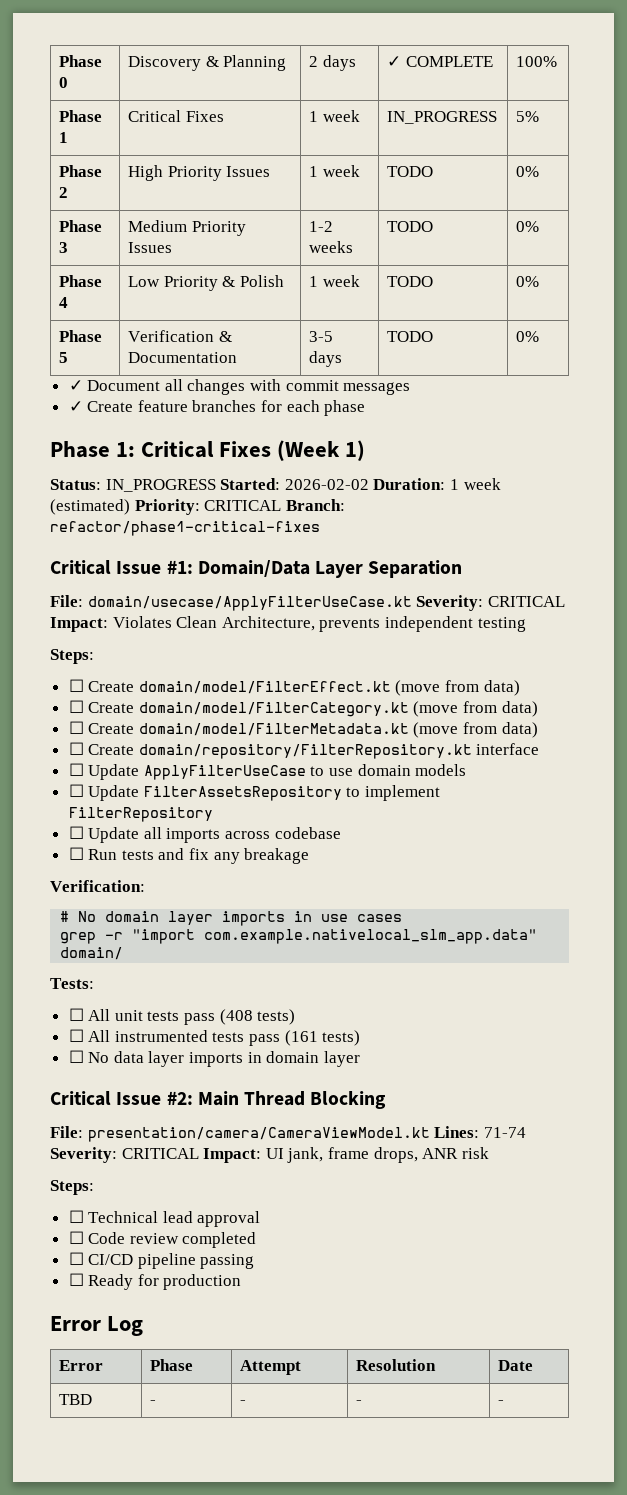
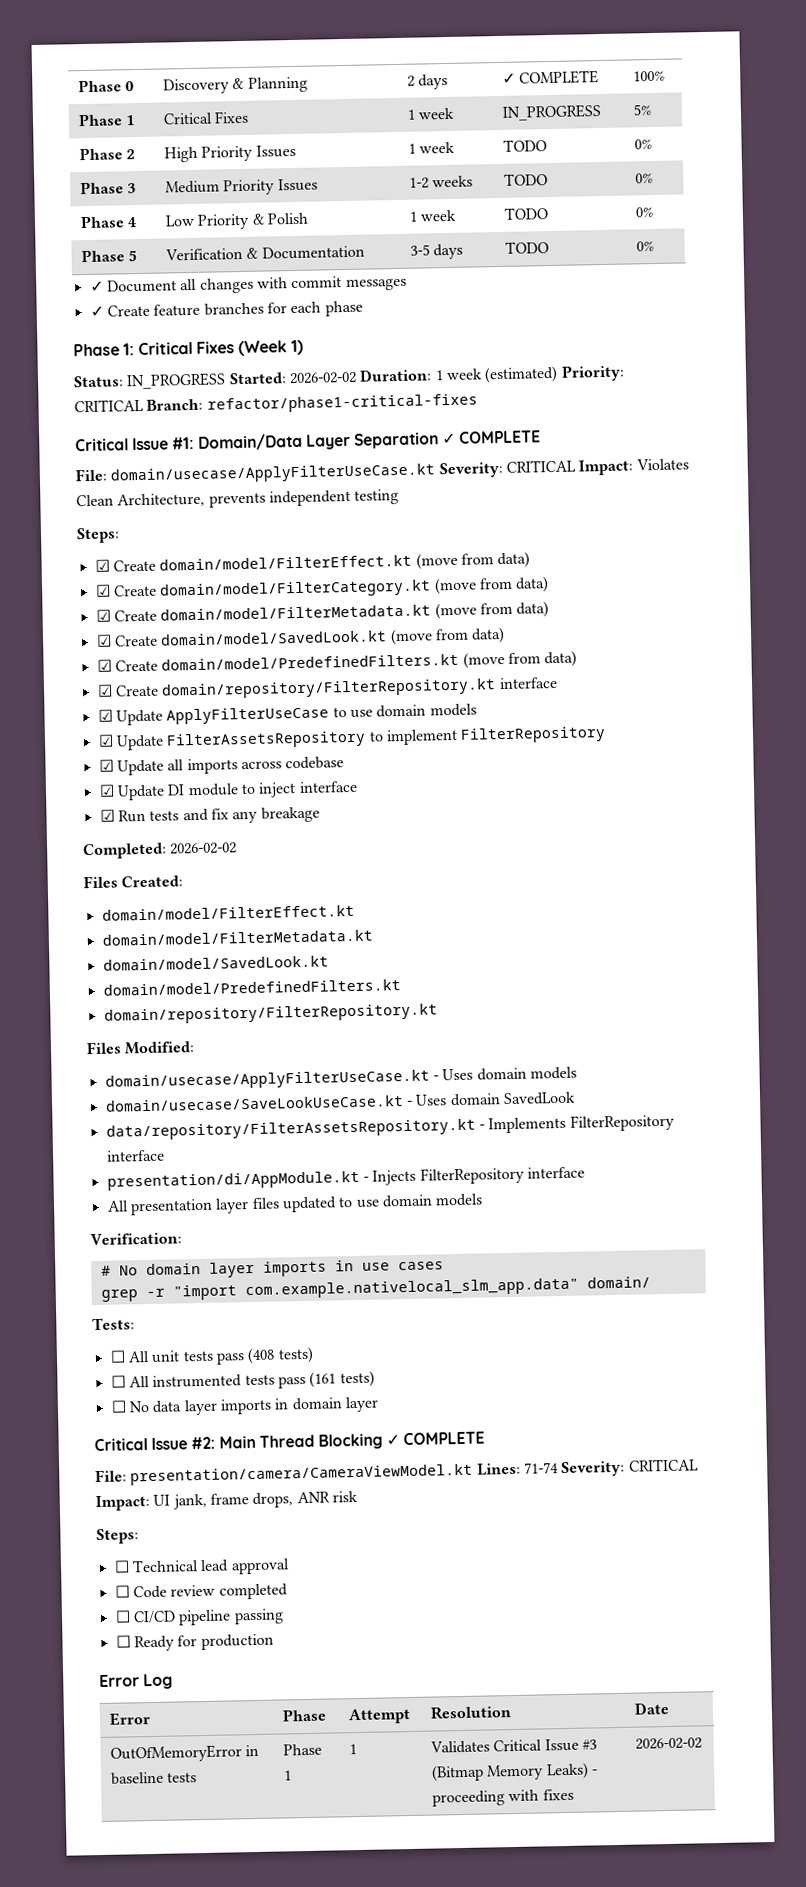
- Critical Issue #1: Domain/Data Layer Separation
+ Critical Issue #1: Domain/Data Layer Separation ✓ COMPLETE
- ☐ Create domain/model/FilterEffect.kt (move from data)
+ ☑ Create domain/model/FilterEffect.kt (move from data)
- ☐ Create domain/model/FilterCategory.kt (move from data)
+ ☑ Create domain/model/FilterCategory.kt (move from data)
- ☐ Create domain/model/FilterMetadata.kt (move from data)
+ ☑ Create domain/model/FilterMetadata.kt (move from data)
- ☐ Create domain/repository/FilterRepository.kt interface
+ ☑ Create domain/model/SavedLook.kt (move from data)
+ ☑ Create domain/model/PredefinedFilters.kt (move from data)
+ ☑ Create domain/repository/FilterRepository.kt interface
- ☐ Update ApplyFilterUseCase to use domain models
+ ☑ Update ApplyFilterUseCase to use domain models
- ☐ Update FilterAssetsRepository to implement FilterRepository
+ ☑ Update FilterAssetsRepository to implement FilterRepository
- ☐ Update all imports across codebase
+ ☑ Update all imports across codebase
- ☐ Run tests and fix any breakage
+ ☑ Update DI module to inject interface
+ ☑ Run tests and fix any breakage
+ Completed: 2026-02-02
+ Files Created:
+ domain/model/FilterEffect.kt
+ domain/model/FilterMetadata.kt
+ domain/model/SavedLook.kt
+ domain/model/PredefinedFilters.kt
+ domain/repository/FilterRepository.kt
+ Files Modified:
+ domain/usecase/ApplyFilterUseCase.kt - Uses domain models
+ domain/usecase/SaveLookUseCase.kt - Uses domain SavedLook
+ data/repository/FilterAssetsRepository.kt - Implements FilterRepository interface
+ presentation/di/AppModule.kt - Injects FilterRepository interface
+ All presentation layer files updated to use domain models
- Critical Issue #2: Main Thread Blocking
+ Critical Issue #2: Main Thread Blocking ✓ COMPLETE
- TBD | - | - | - | -
+ OutOfMemoryError in baseline tests | Phase 1 | 1 | Validates Critical Issue #3 (Bitmap Memory Leaks) - proceeding with fixes | 2026-02-02

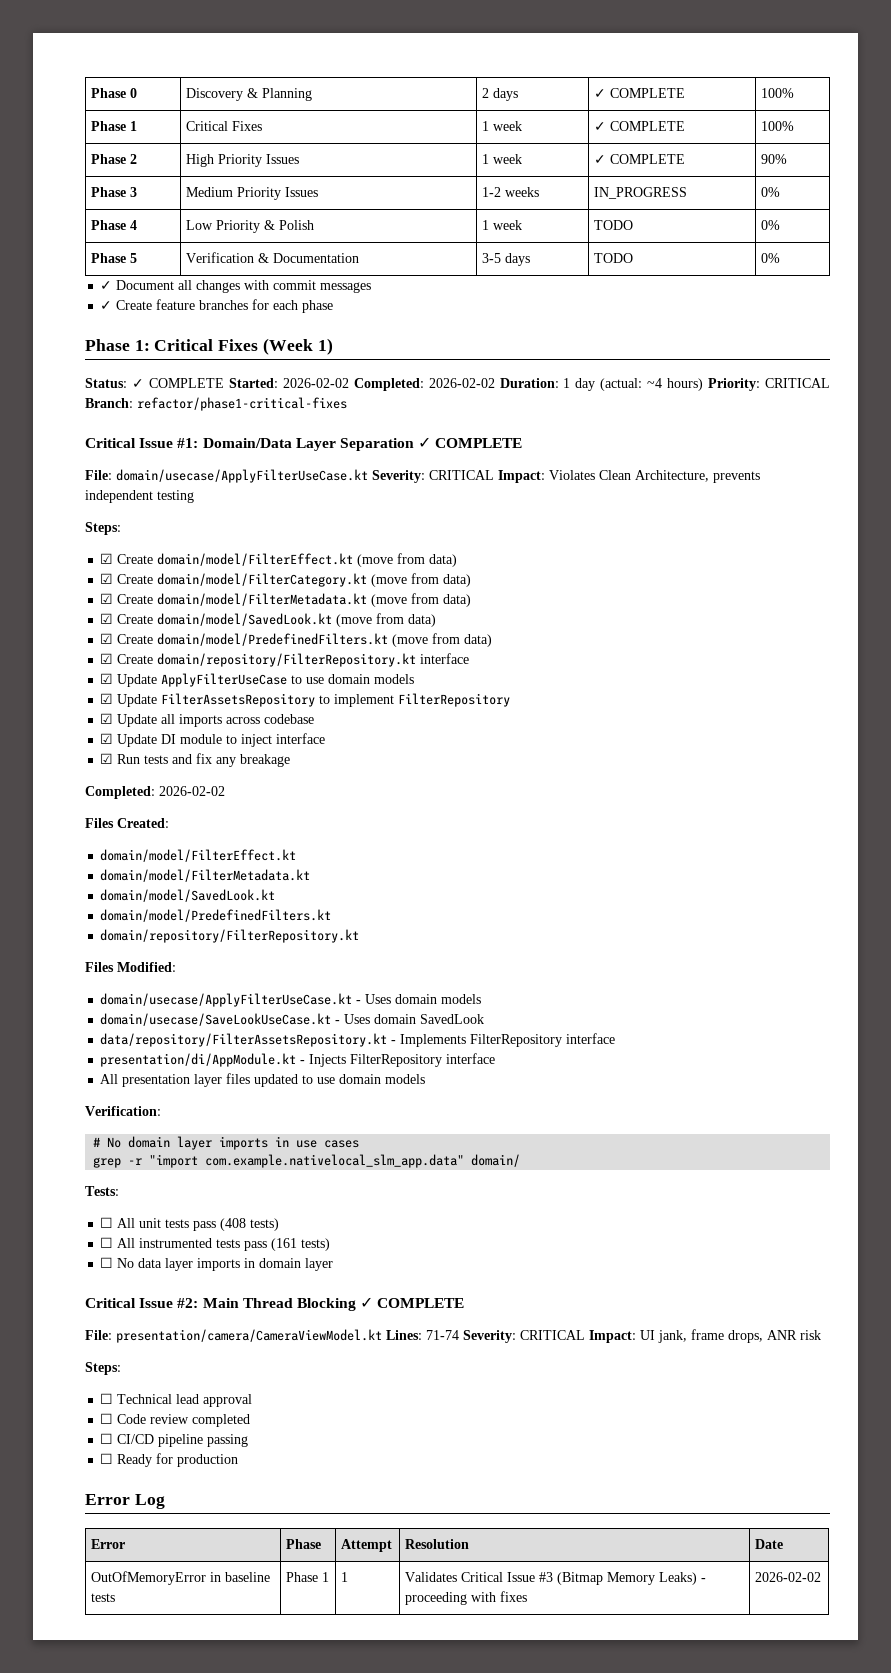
- Phase 1 | Critical Fixes | 1 week | IN_PROGRESS | 5%
+ Phase 1 | Critical Fixes | 1 week | ✓ COMPLETE | 100%
- Phase 2 | High Priority Issues | 1 week | TODO | 0%
+ Phase 2 | High Priority Issues | 1 week | ✓ COMPLETE | 90%
- Phase 3 | Medium Priority Issues | 1-2 weeks | TODO | 0%
+ Phase 3 | Medium Priority Issues | 1-2 weeks | IN_PROGRESS | 0%
- Status: IN_PROGRESS Started: 2026-02-02 Duration: 1 week (estimated) Priority: CRITICAL Branch: refactor/phase1-critical-fixes
+ Status: ✓ COMPLETE Started: 2026-02-02 Completed: 2026-02-02 Duration: 1 day (actual: ~4 hours) Priority: CRITICAL Branch: refactor/phase1-critical-fixes

